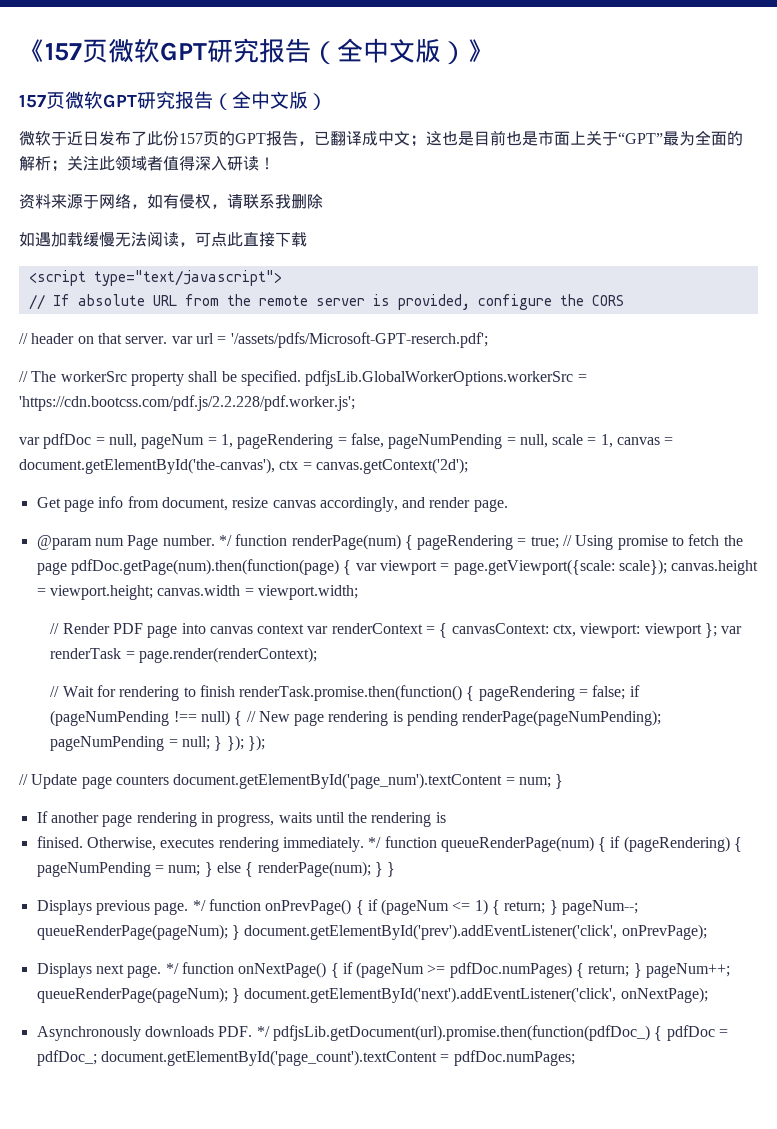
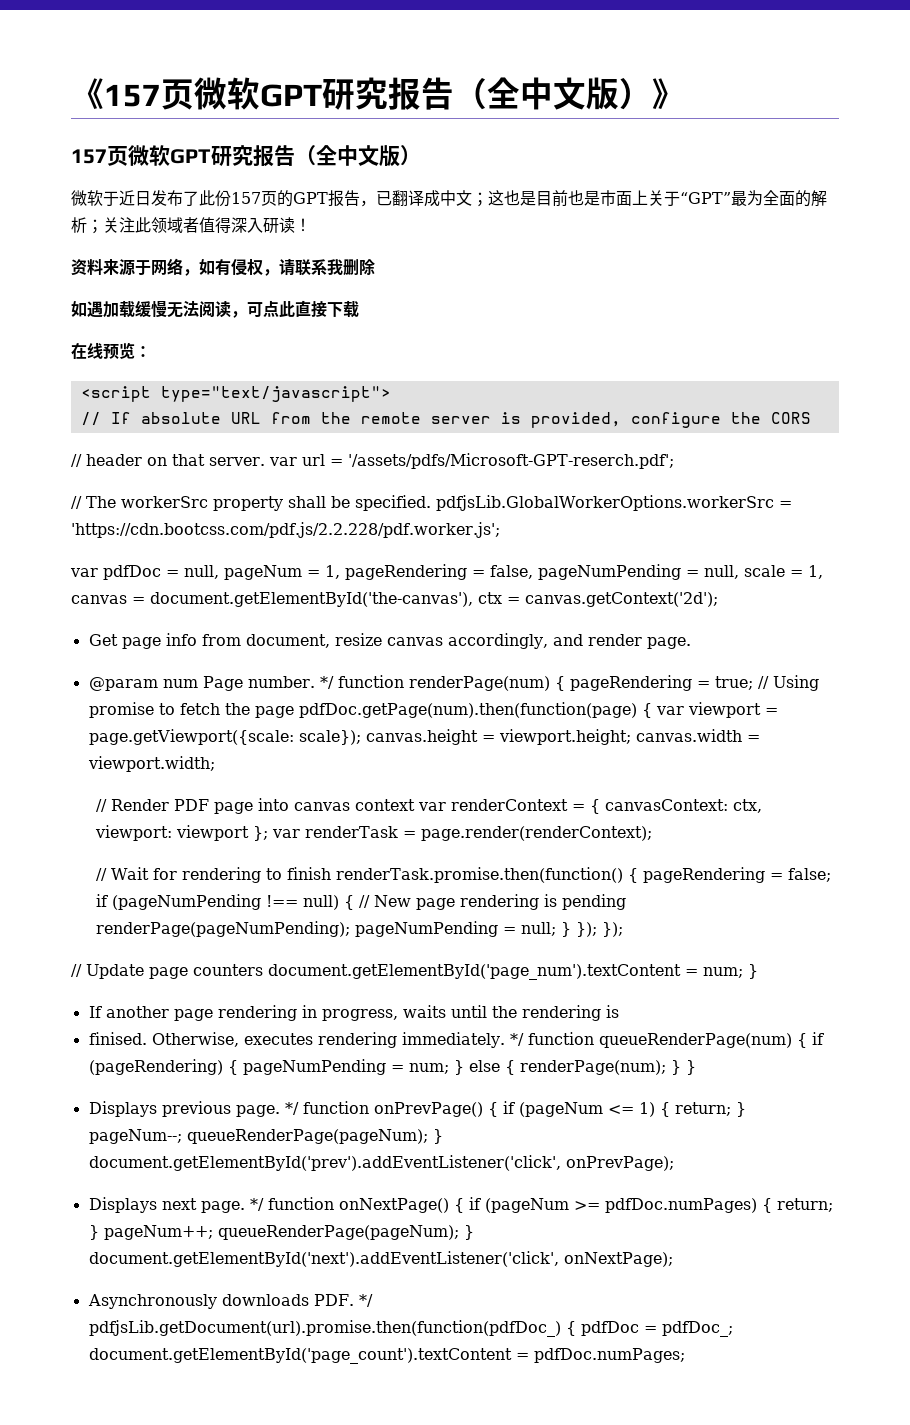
+ 在线预览：

